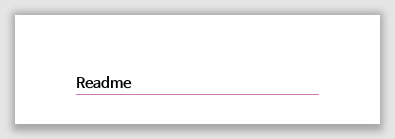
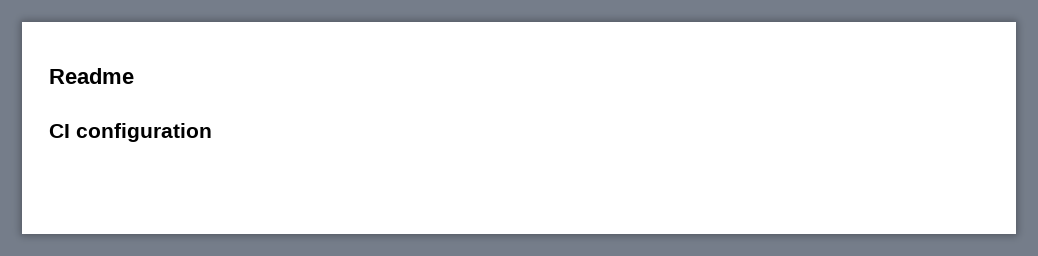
+ CI configuration

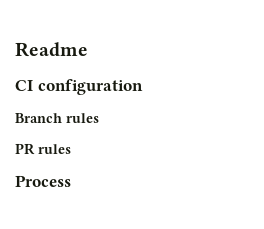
+ Branch rules
+ PR rules
+ Process

